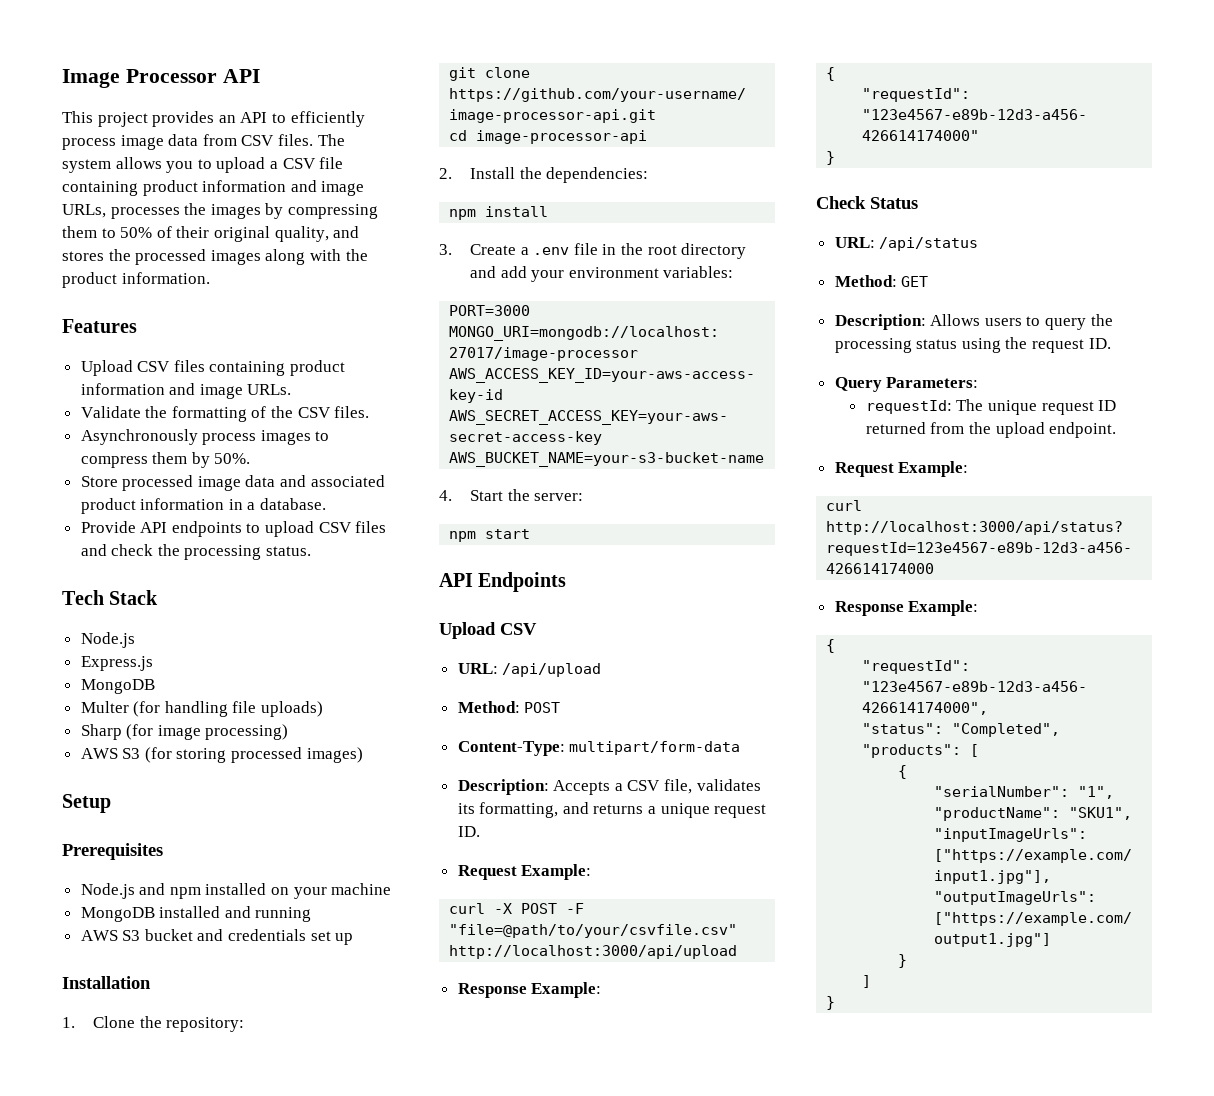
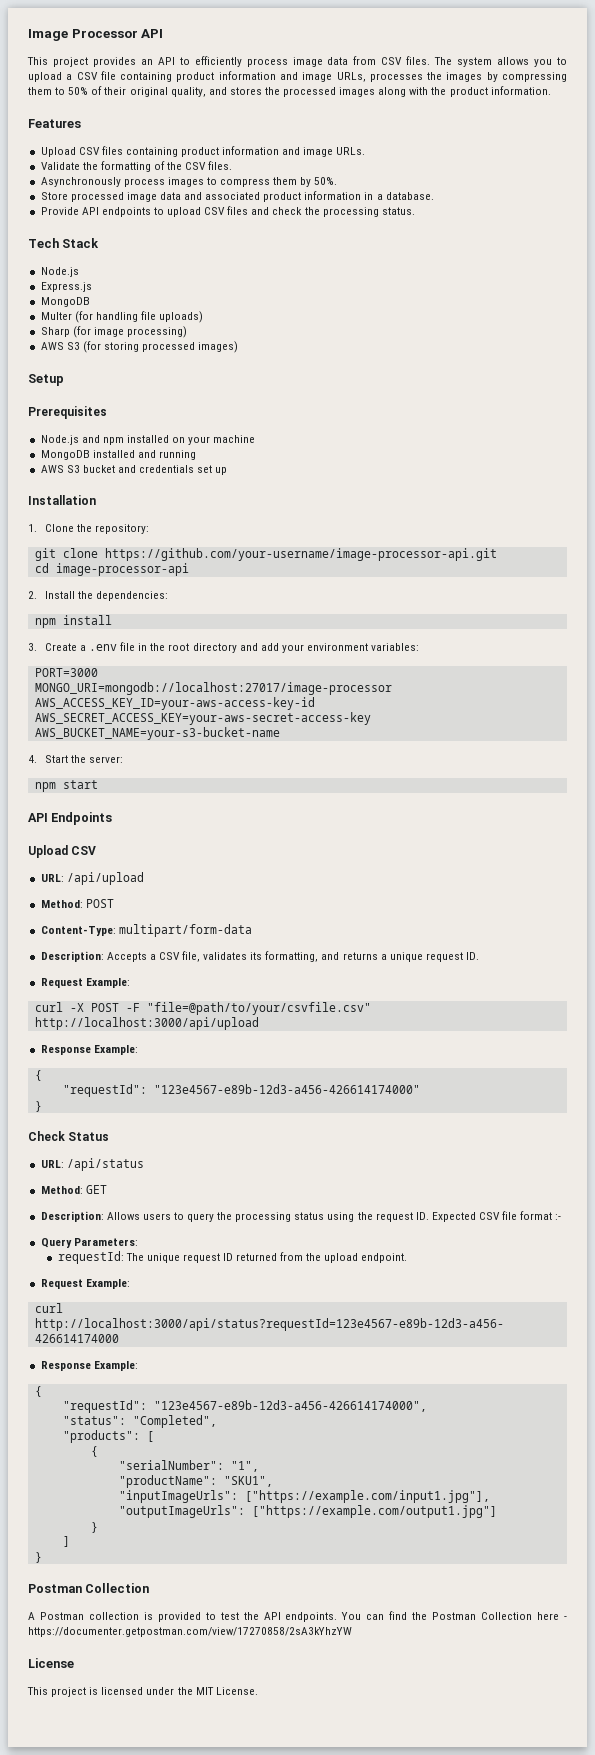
- Description: Allows users to query the processing status using the request ID.
+ Description: Allows users to query the processing status using the request ID. Expected CSV file format :-
  ]
  }
+ Postman Collection
+ A Postman collection is provided to test the API endpoints. You can find the Postman Collection here - https://documenter.getpostman.com/view/17270858/2sA3kYhzYW
+ License
+ This project is licensed under the MIT License.

